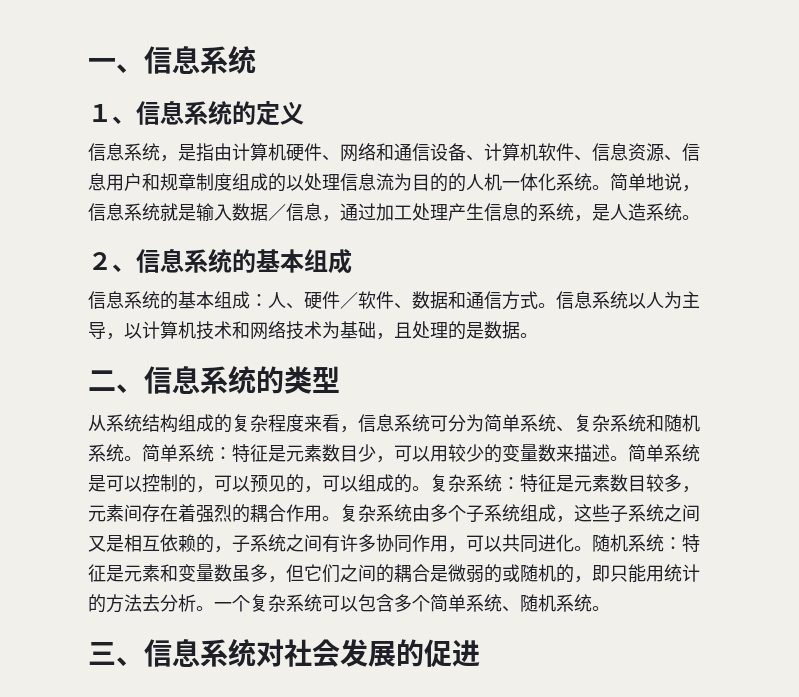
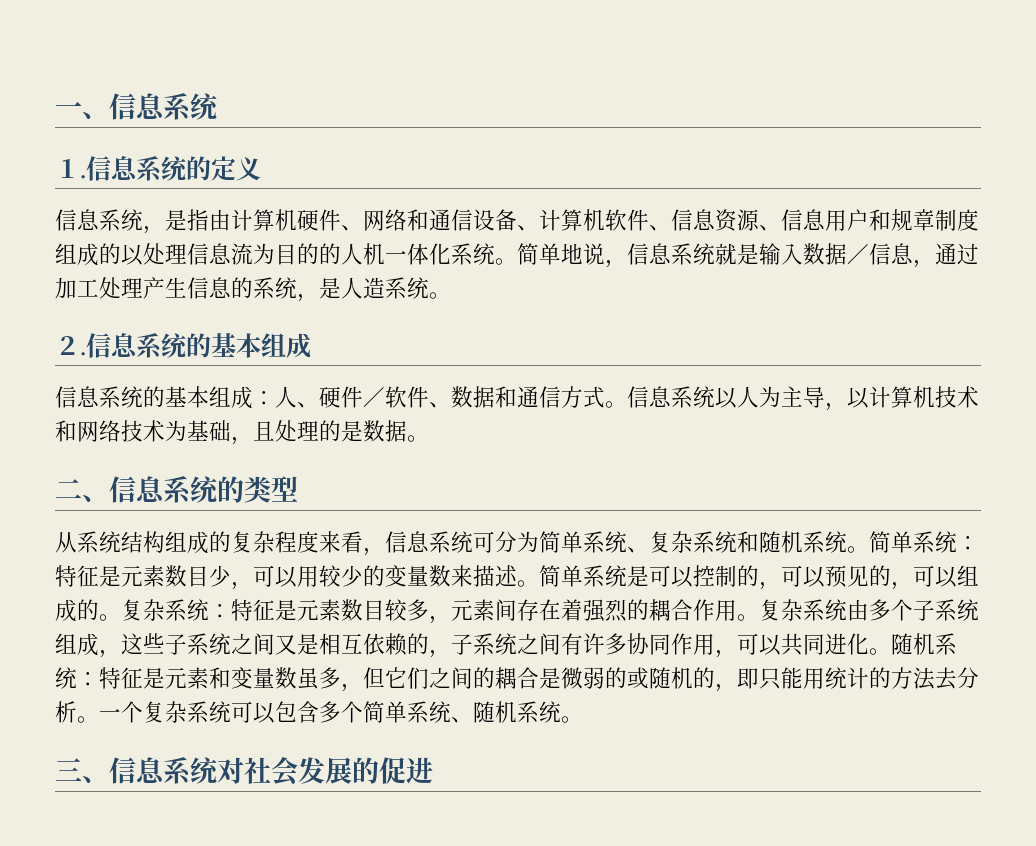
- １、信息系统的定义
+ １.信息系统的定义
- ２、信息系统的基本组成
+ ２.信息系统的基本组成

